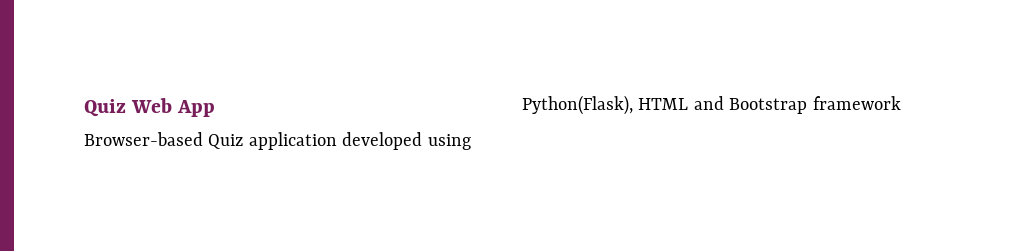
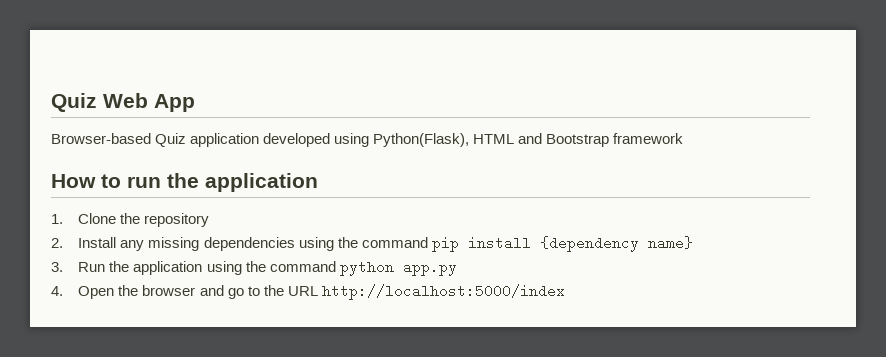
+ How to run the application
+ 1. Clone the repository
+ 2. Install any missing dependencies using the command pip install {dependency name}
+ 3. Run the application using the command python app.py
+ 4. Open the browser and go to the URL http://localhost:5000/index

